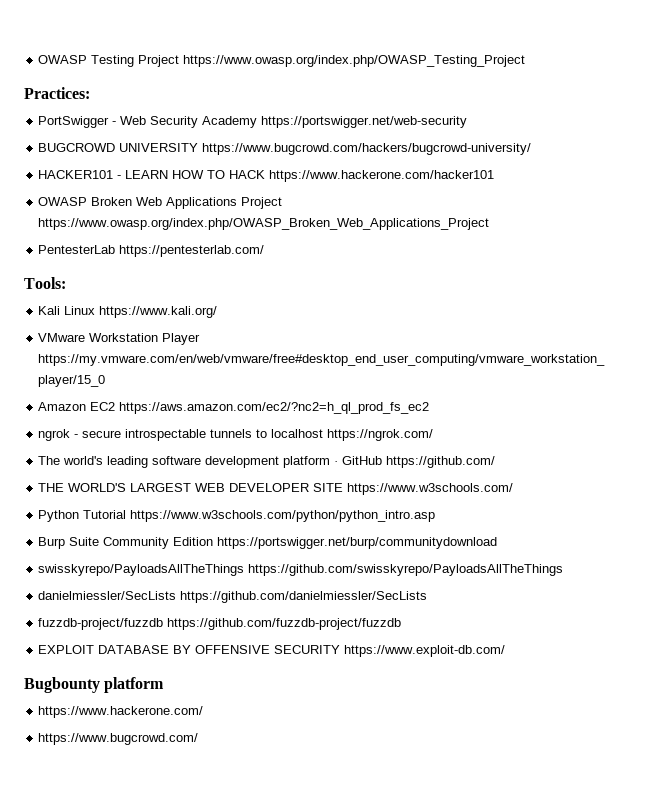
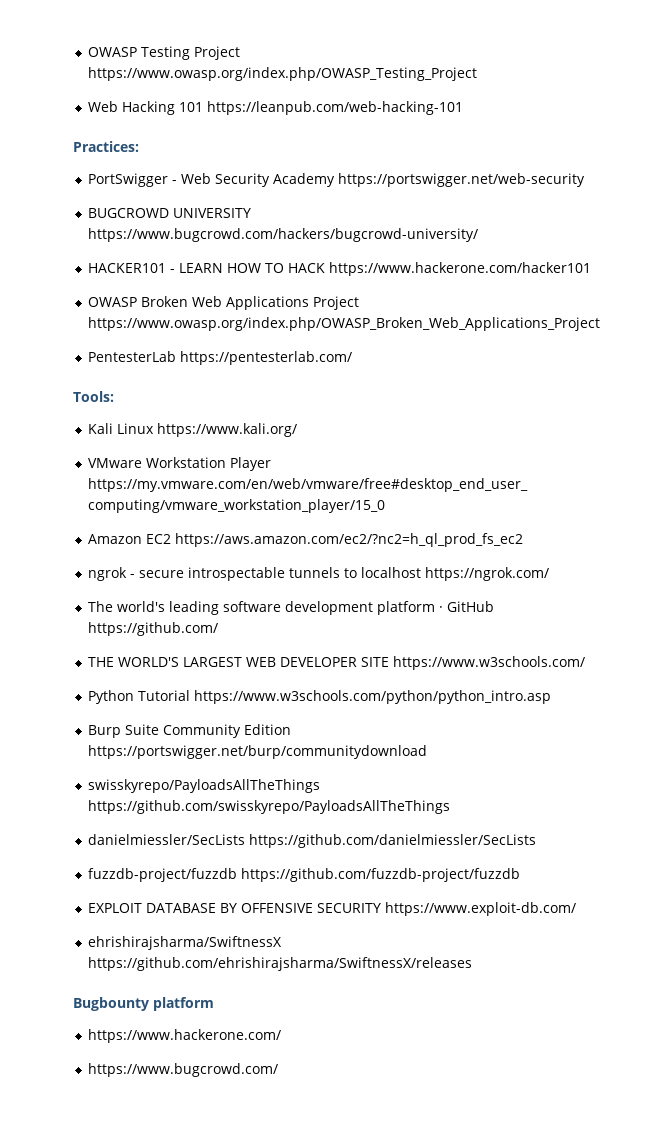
+ Web Hacking 101 https://leanpub.com/web-hacking-101
+ ehrishirajsharma/SwiftnessX https://github.com/ehrishirajsharma/SwiftnessX/releases

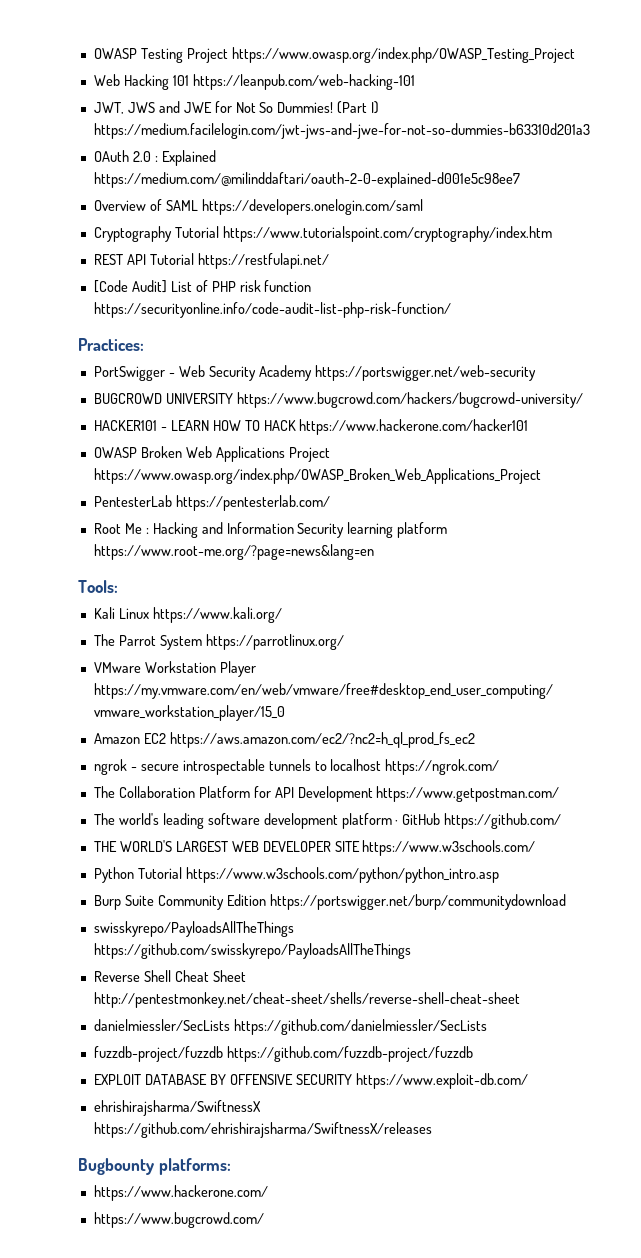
+ JWT, JWS and JWE for Not So Dummies! (Part I) https://medium.facilelogin.com/jwt-jws-and-jwe-for-not-so-dummies-b63310d201a3
+ OAuth 2.0 : Explained https://medium.com/@milinddaftari/oauth-2-0-explained-d001e5c98ee7
+ Overview of SAML https://developers.onelogin.com/saml
+ Cryptography Tutorial https://www.tutorialspoint.com/cryptography/index.htm
+ REST API Tutorial https://restfulapi.net/
+ [Code Audit] List of PHP risk function https://securityonline.info/code-audit-list-php-risk-function/
+ Root Me : Hacking and Information Security learning platform https://www.root-me.org/?page=news&lang=en
+ The Parrot System https://parrotlinux.org/
+ The Collaboration Platform for API Development https://www.getpostman.com/
+ Reverse Shell Cheat Sheet http://pentestmonkey.net/cheat-sheet/shells/reverse-shell-cheat-sheet
- Bugbounty platform
+ Bugbounty platforms:

